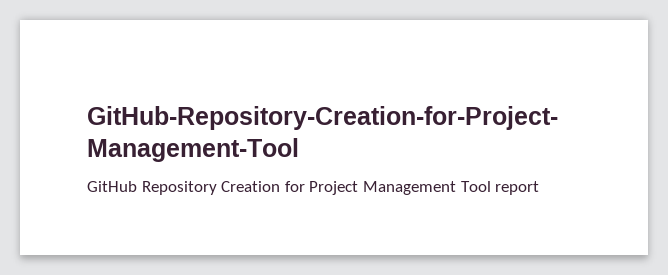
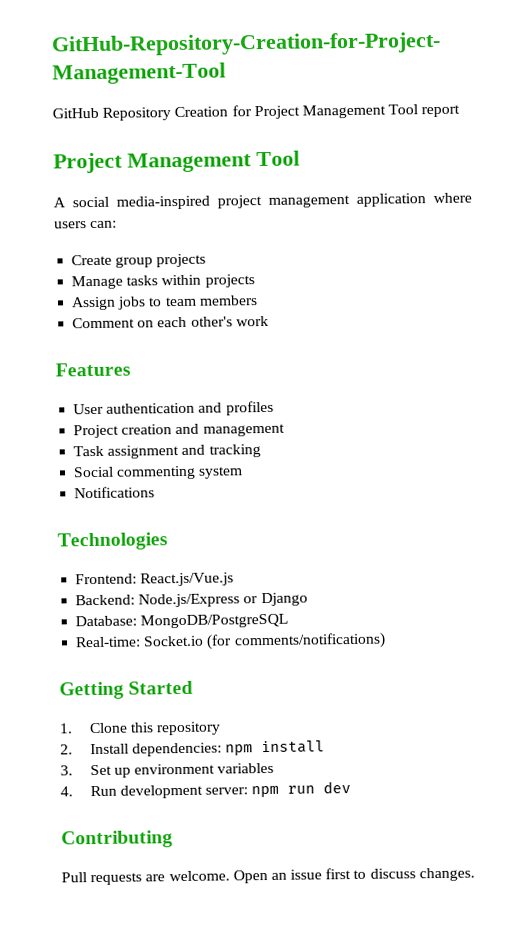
  GitHub Repository Creation for Project Management Tool report
+ Project Management Tool
+ A social media-inspired project management application where users can:
+ Create group projects
+ Manage tasks within projects
+ Assign jobs to team members
+ Comment on each other's work
+ Features
+ User authentication and profiles
+ Project creation and management
+ Task assignment and tracking
+ Social commenting system
+ Notifications
+ Technologies
+ Frontend: React.js/Vue.js
+ Backend: Node.js/Express or Django
+ Database: MongoDB/PostgreSQL
+ Real-time: Socket.io (for comments/notifications)
+ Getting Started
+ 1. Clone this repository
+ 2. Install dependencies: npm install
+ 3. Set up environment variables
+ 4. Run development server: npm run dev
+ Contributing
+ Pull requests are welcome. Open an issue first to discuss changes.

